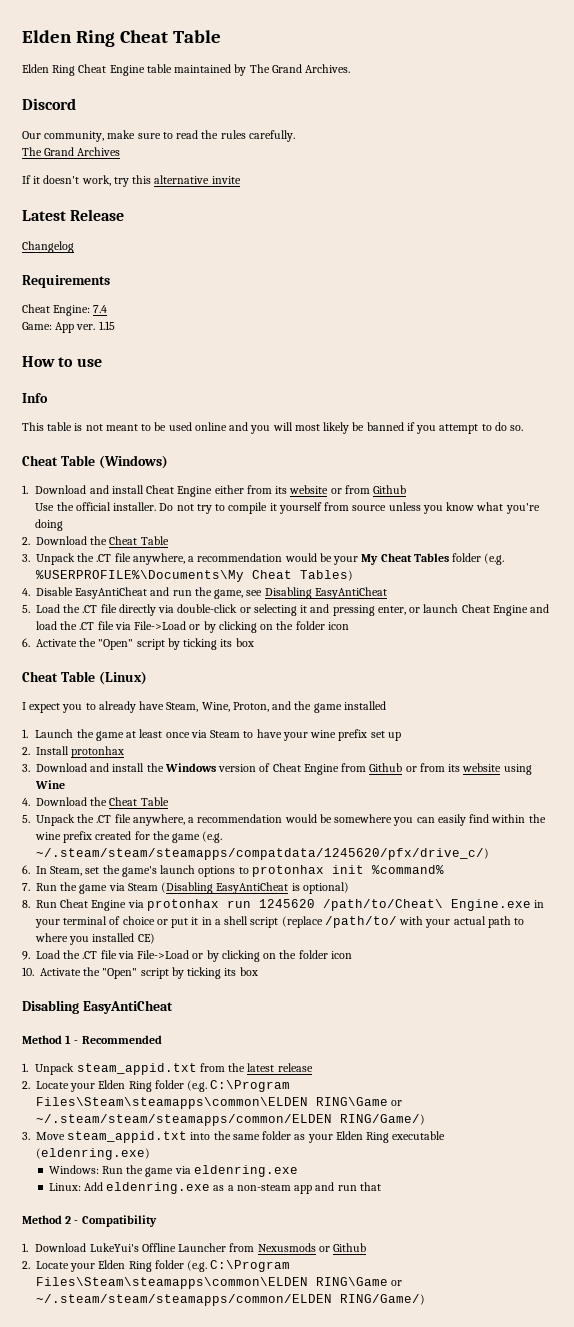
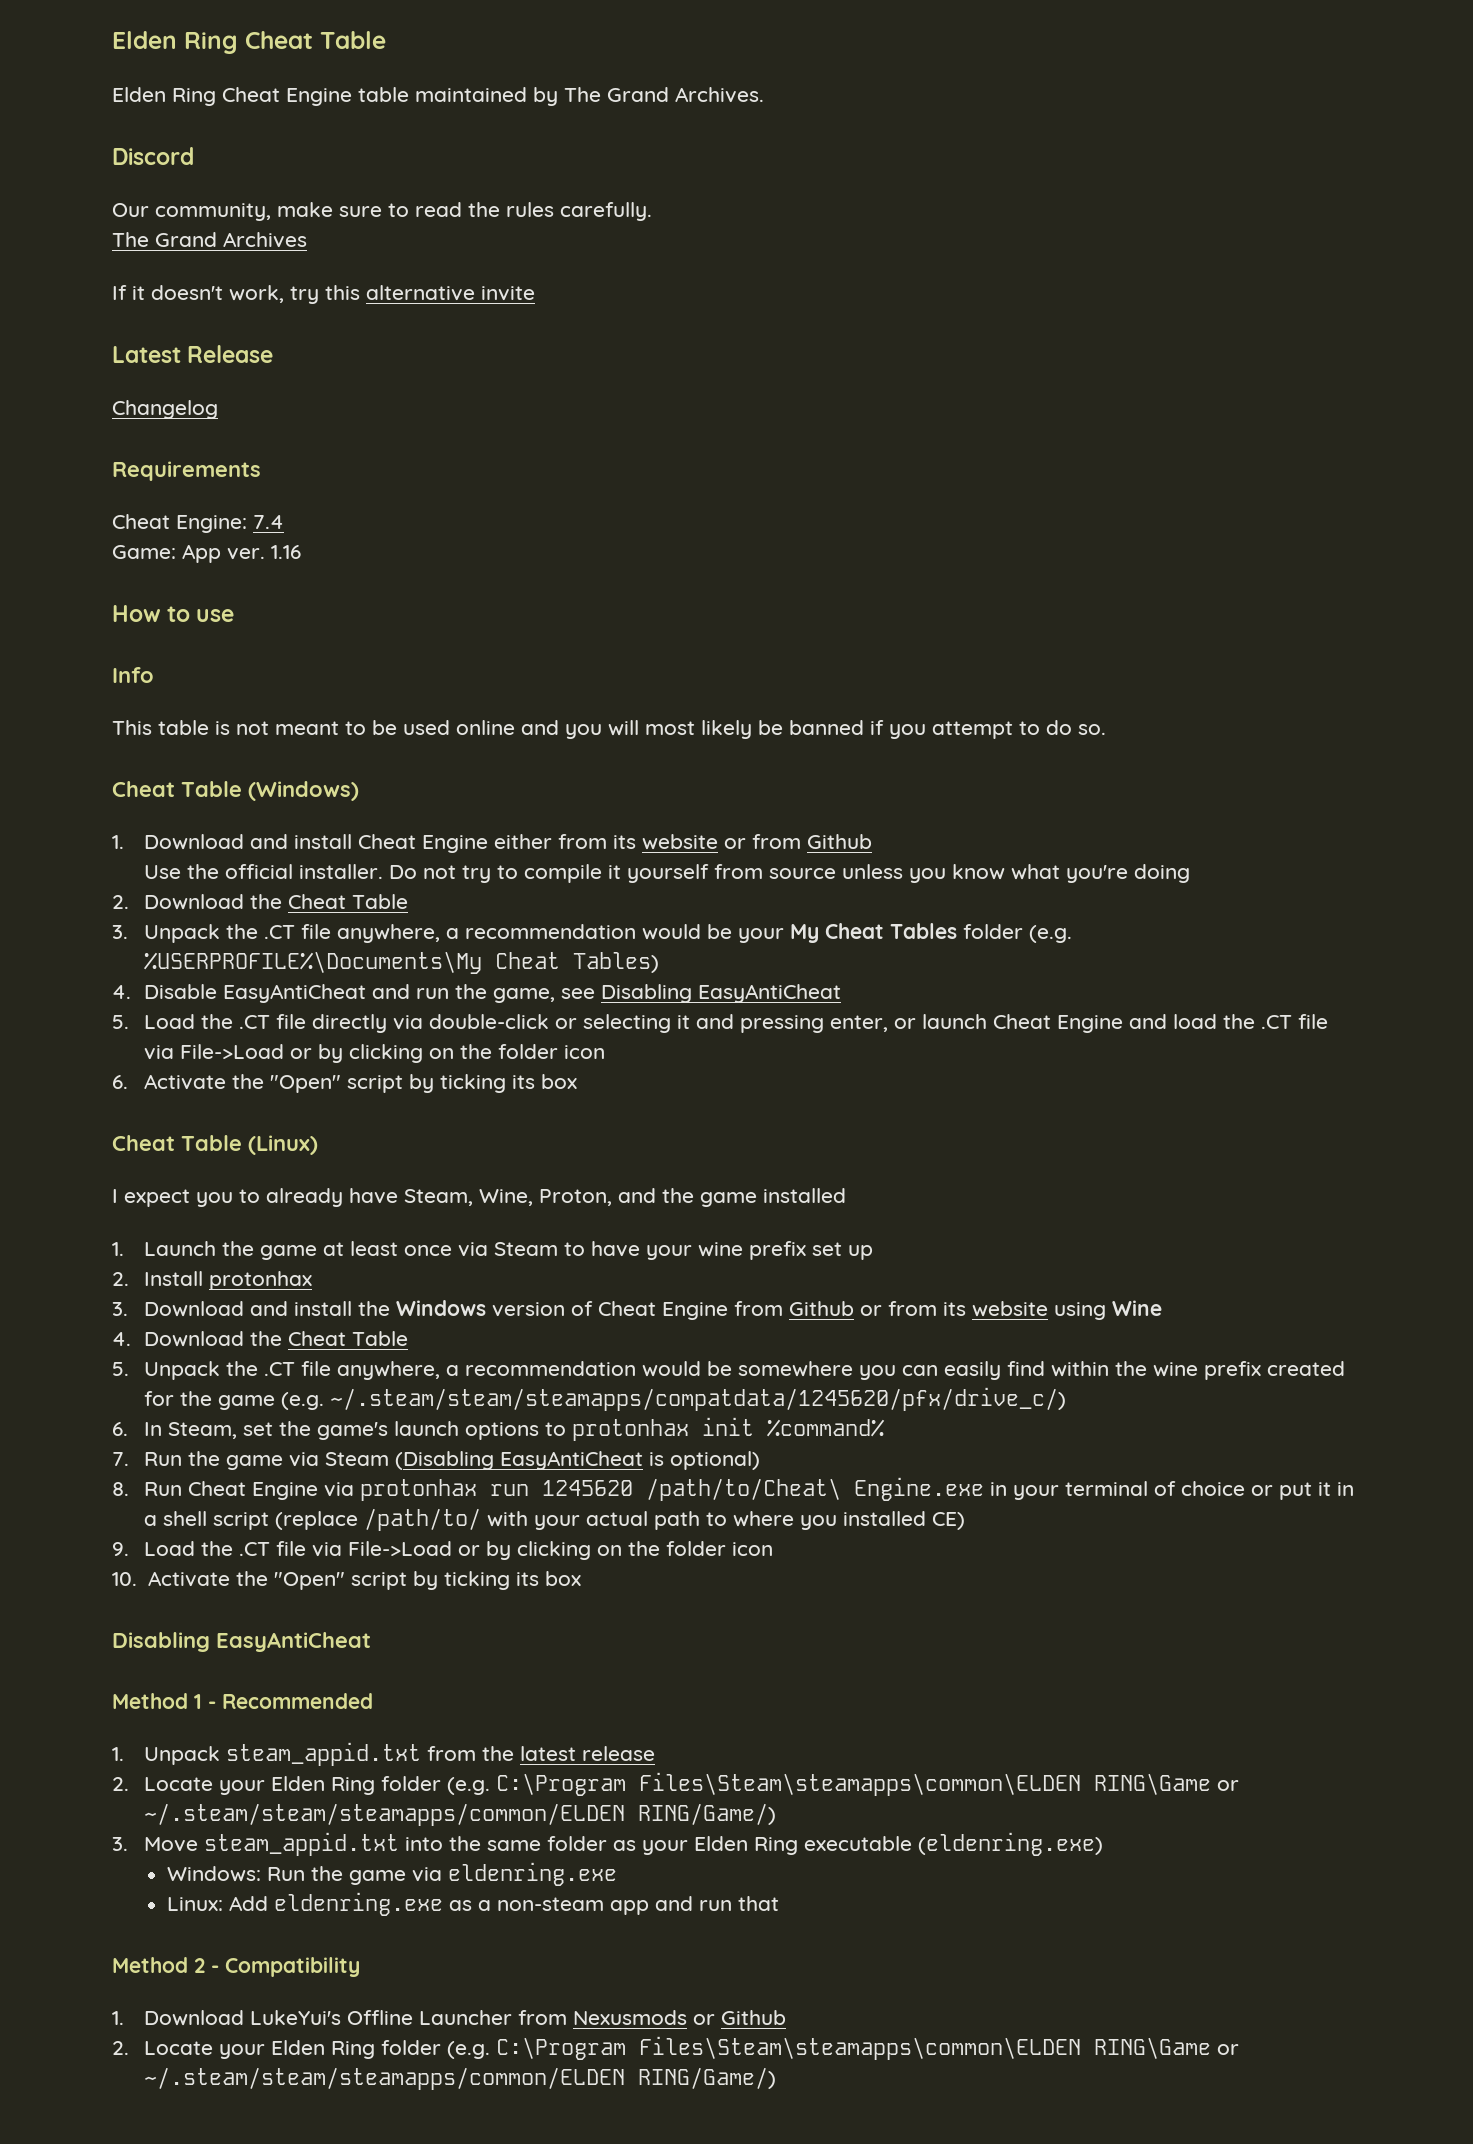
- 1.15
+ 1.16

